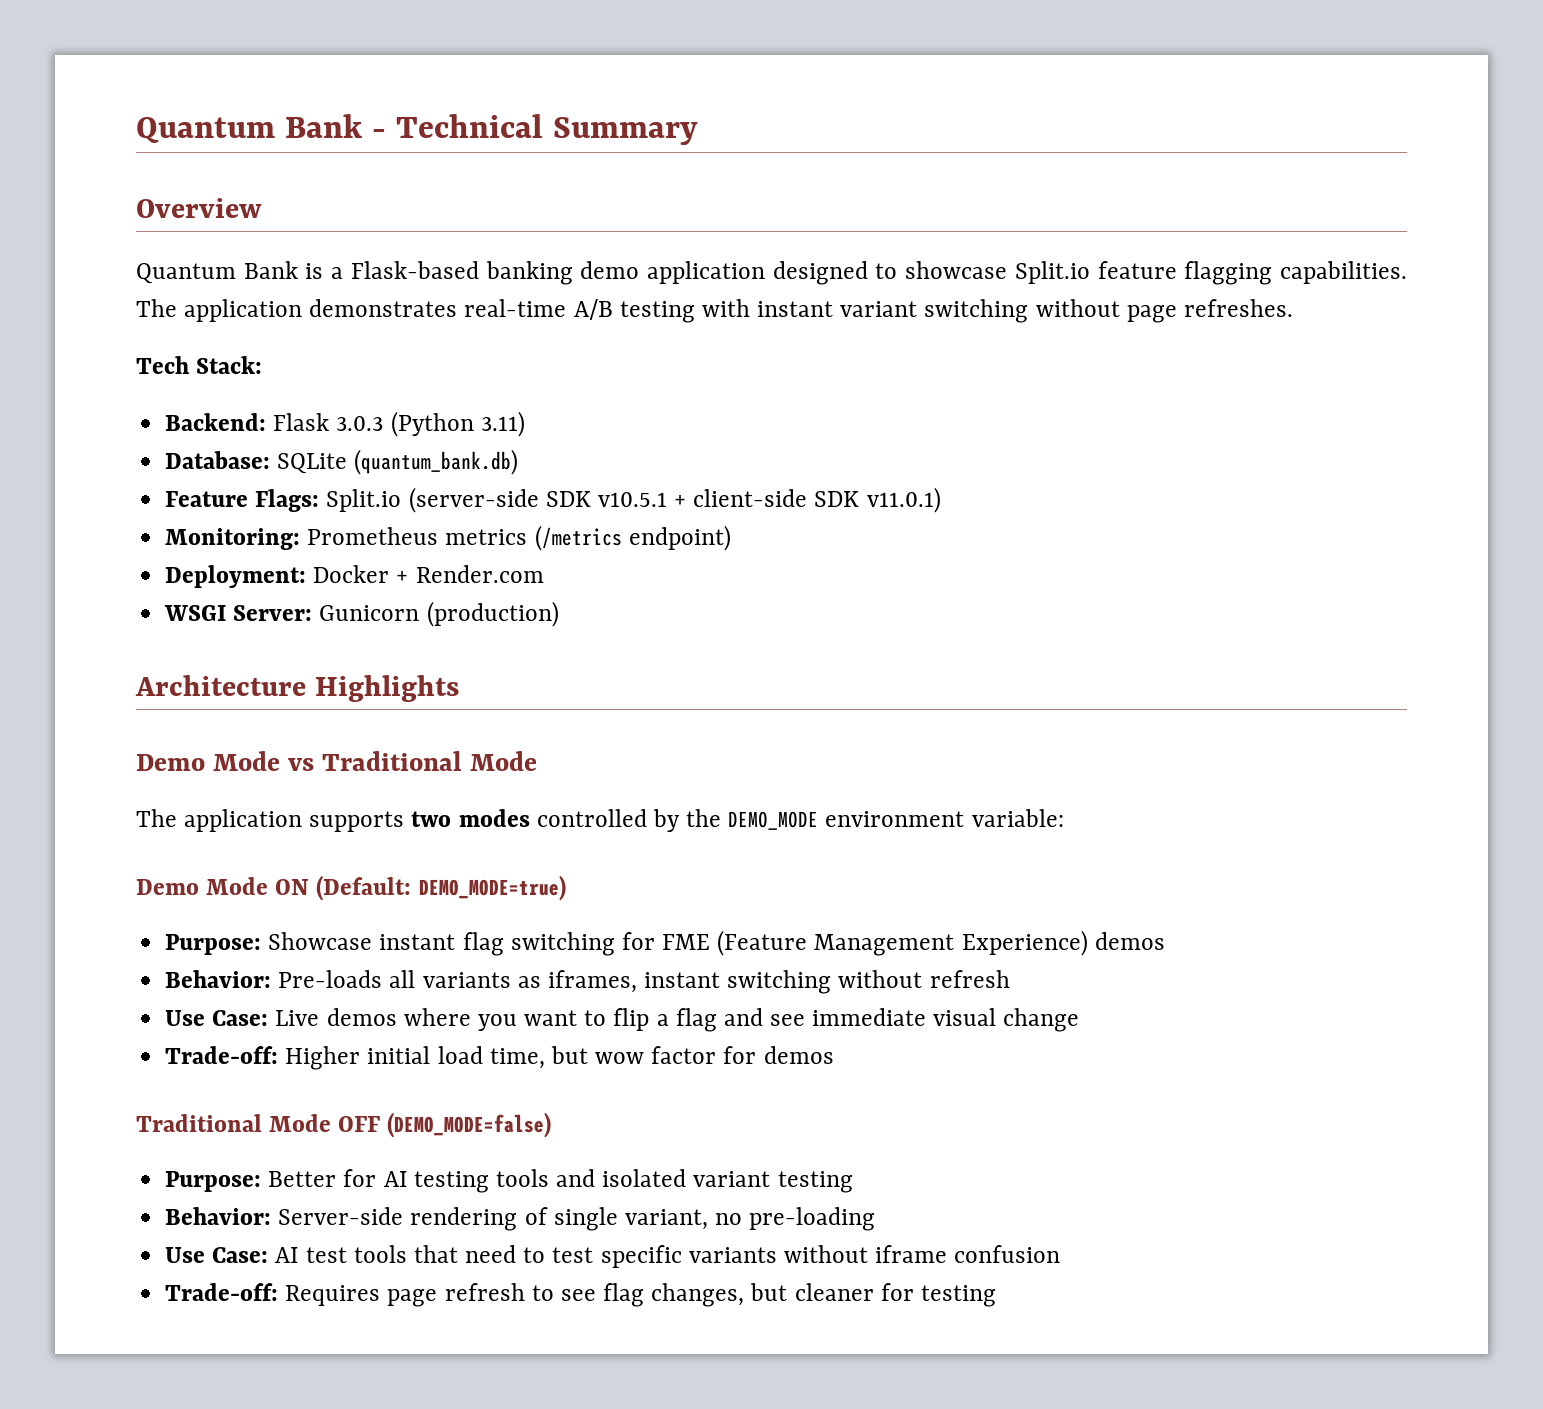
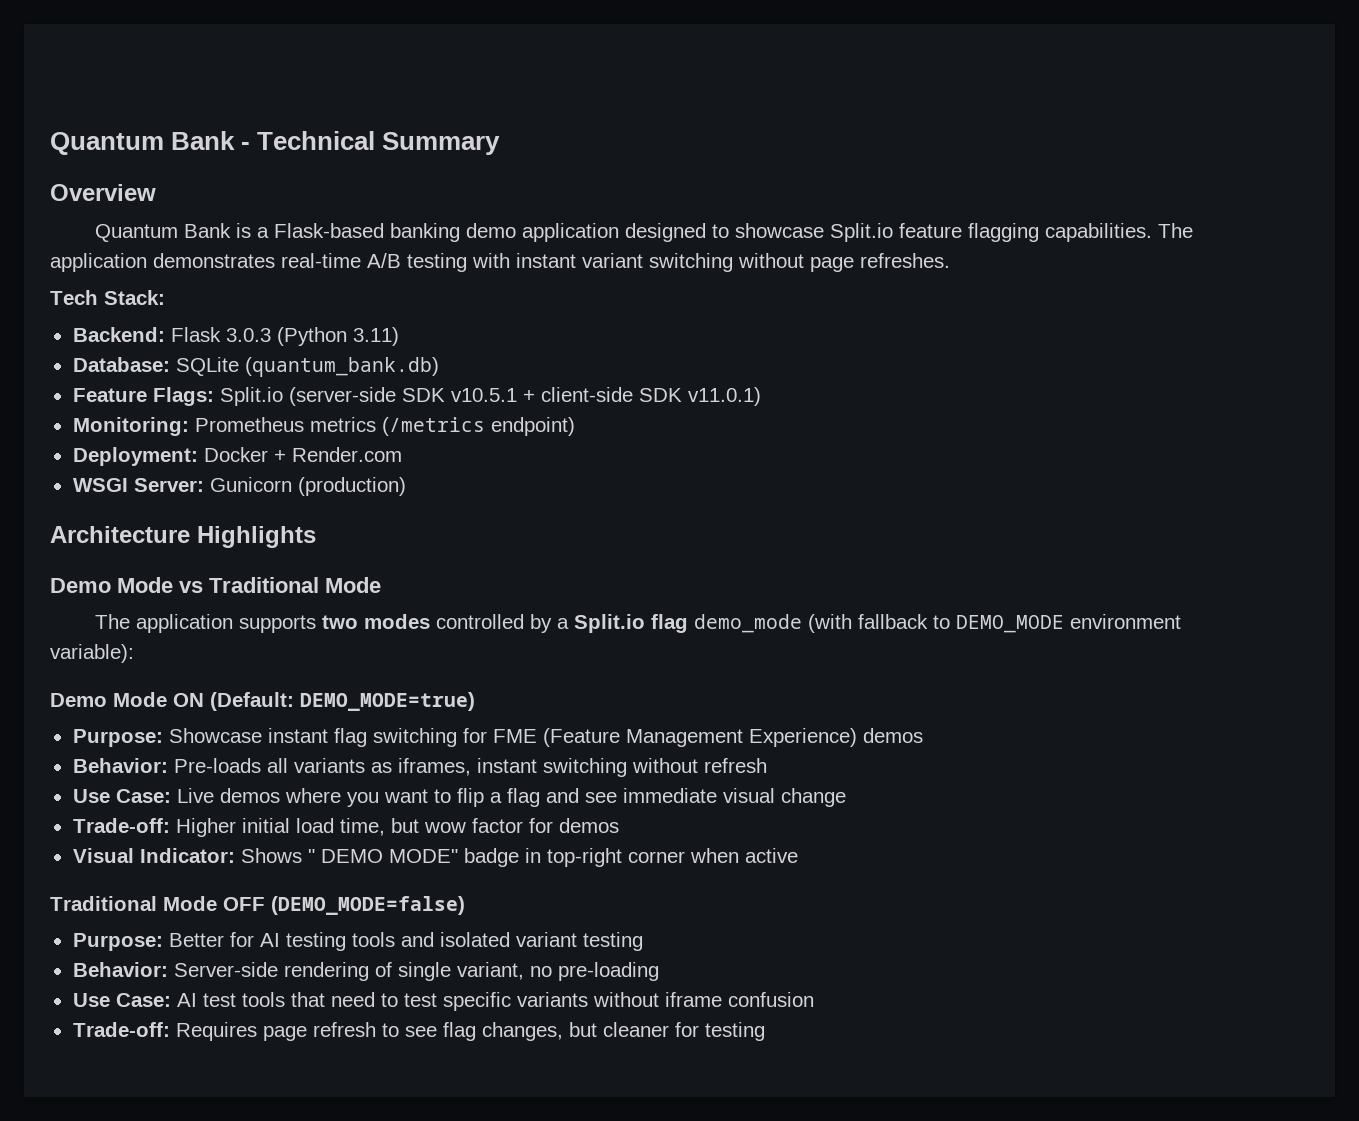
- The application supports two modes controlled by the DEMO_MODE environment variable:
+ The application supports two modes controlled by a Split.io flag demo_mode (with fallback to DEMO_MODE environment variable):
+ Visual Indicator: Shows " DEMO MODE" badge in top-right corner when active

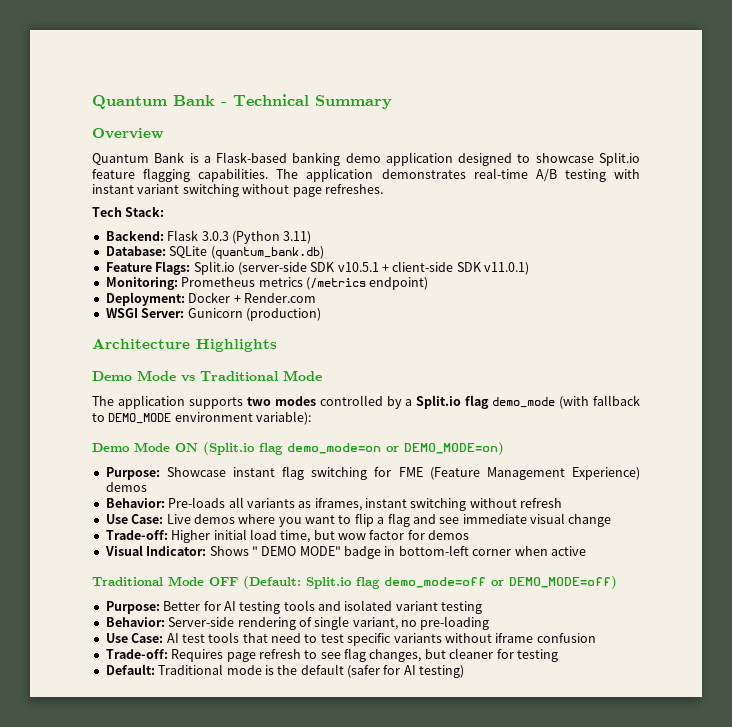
- Demo Mode ON (Default: DEMO_MODE=true)
+ Demo Mode ON (Split.io flag demo_mode=on or DEMO_MODE=on)
- Visual Indicator: Shows " DEMO MODE" badge in top-right corner when active
+ Visual Indicator: Shows " DEMO MODE" badge in bottom-left corner when active
- Traditional Mode OFF (DEMO_MODE=false)
+ Traditional Mode OFF (Default: Split.io flag demo_mode=off or DEMO_MODE=off)
+ Default: Traditional mode is the default (safer for AI testing)

